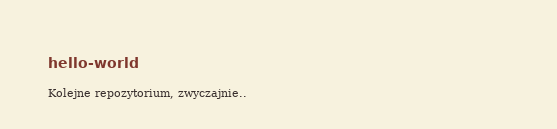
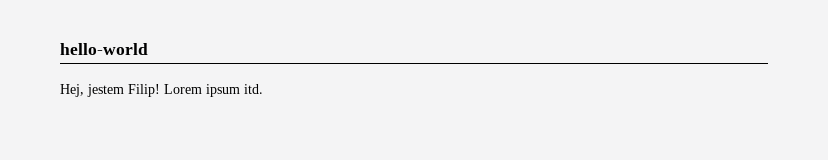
- Kolejne repozytorium, zwyczajnie..
+ Hej, jestem Filip! Lorem ipsum itd.

